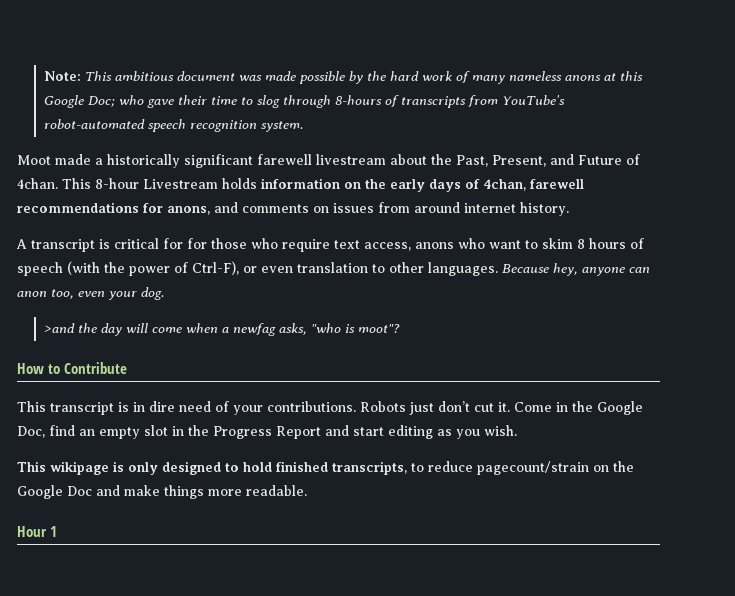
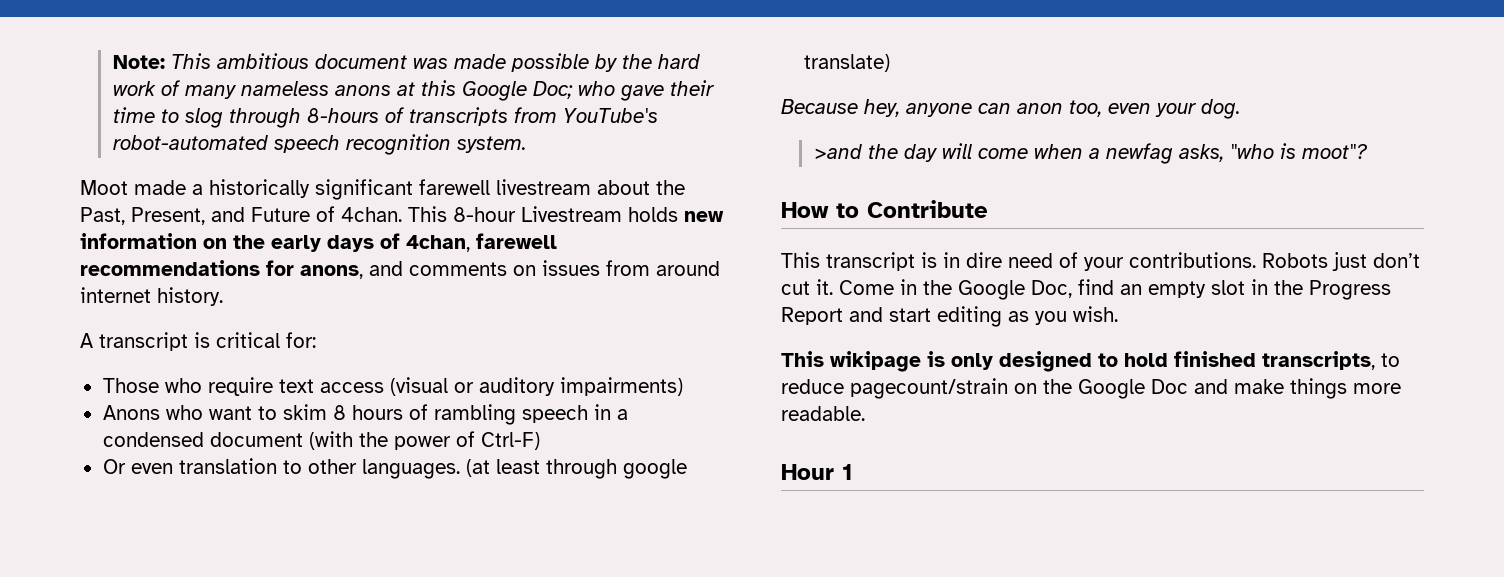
- This 8-hour Livestream holds information on the early days of 4chan, farewell recommendations for anons, and comments on issues from around internet history.
+ This 8-hour Livestream holds new information on the early days of 4chan, farewell recommendations for anons, and comments on issues from around internet history.
- A transcript is critical for for those who require text access, anons who want to skim 8 hours of speech (with the power of Ctrl-F), or even translation to other languages. Because hey, anyone can anon too, even your dog.
+ A transcript is critical for:
+ Those who require text access (visual or auditory impairments)
+ Anons who want to skim 8 hours of rambling speech in a condensed document (with the power of Ctrl-F)
+ Or even translation to other languages. (at least through google translate)
+ Because hey, anyone can anon too, even your dog.

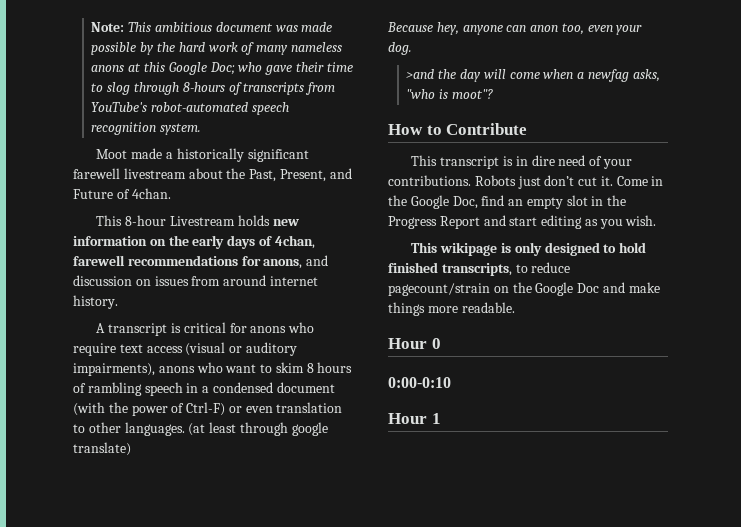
- Moot made a historically significant farewell livestream about the Past, Present, and Future of 4chan. This 8-hour Livestream holds new information on the early days of 4chan, farewell recommendations for anons, and comments on issues from around internet history.
+ Moot made a historically significant farewell livestream about the Past, Present, and Future of 4chan.
+ This 8-hour Livestream holds new information on the early days of 4chan, farewell recommendations for anons, and discussion on issues from around internet history.
- A transcript is critical for:
- Those who require text access (visual or auditory impairments)
- Anons who want to skim 8 hours of rambling speech in a condensed document (with the power of Ctrl-F)
- Or even translation to other languages.
+ A transcript is critical for anons who require text access (visual or auditory impairments), anons who want to skim 8 hours of rambling speech in a condensed document (with the power of Ctrl-F) or even translation to other languages.
+ Hour 0
+ 0:00-0:10

